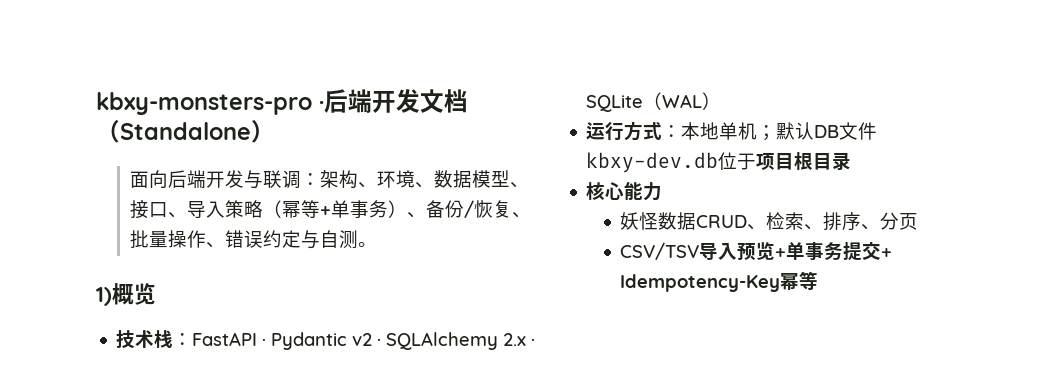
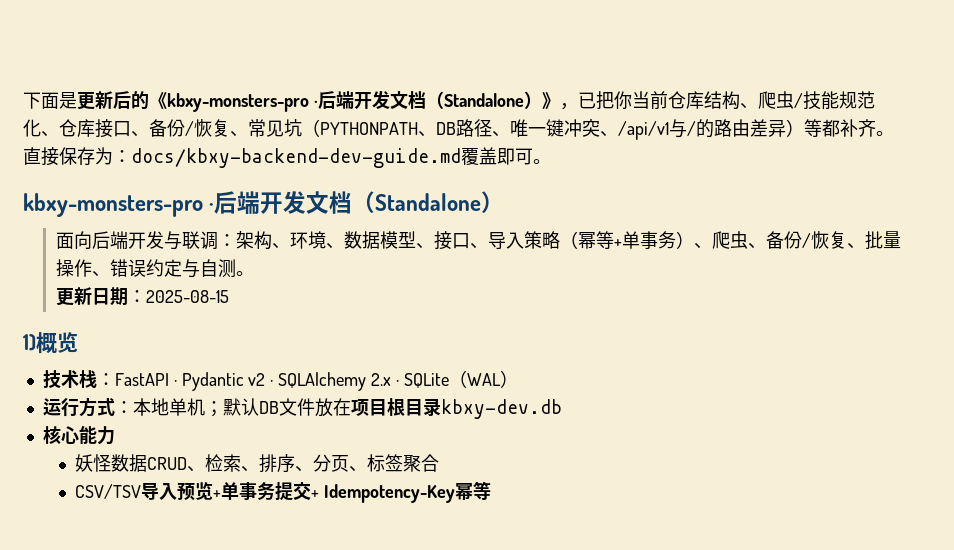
+ 下面是更新后的《kbxy-monsters-pro ·后端开发文档（Standalone）》，已把你当前仓库结构、爬虫/技能规范化、仓库接口、备份/恢复、常见坑（PYTHONPATH、DB路径、唯一键冲突、/api/v1与/的路由差异）等都补齐。直接保存为：docs/kbxy-backend-dev-guide.md覆盖即可。
- 面向后端开发与联调：架构、环境、数据模型、接口、导入策略（幂等+单事务）、备份/恢复、批量操作、错误约定与自测。
+ 面向后端开发与联调：架构、环境、数据模型、接口、导入策略（幂等+单事务）、爬虫、备份/恢复、批量操作、错误约定与自测。
+ 更新日期：2025-08-15
- 运行方式：本地单机；默认DB文件kbxy-dev.db位于项目根目录
+ 运行方式：本地单机；默认DB文件放在项目根目录kbxy-dev.db
- 妖怪数据CRUD、检索、排序、分页
+ 妖怪数据CRUD、检索、排序、分页、标签聚合

